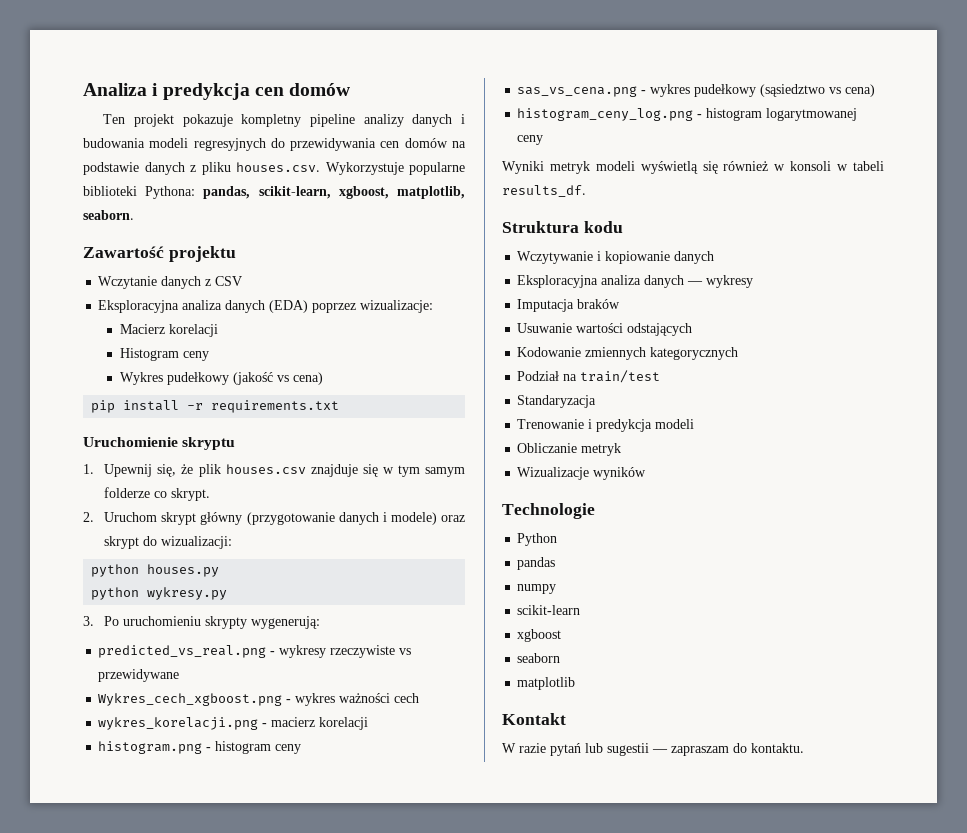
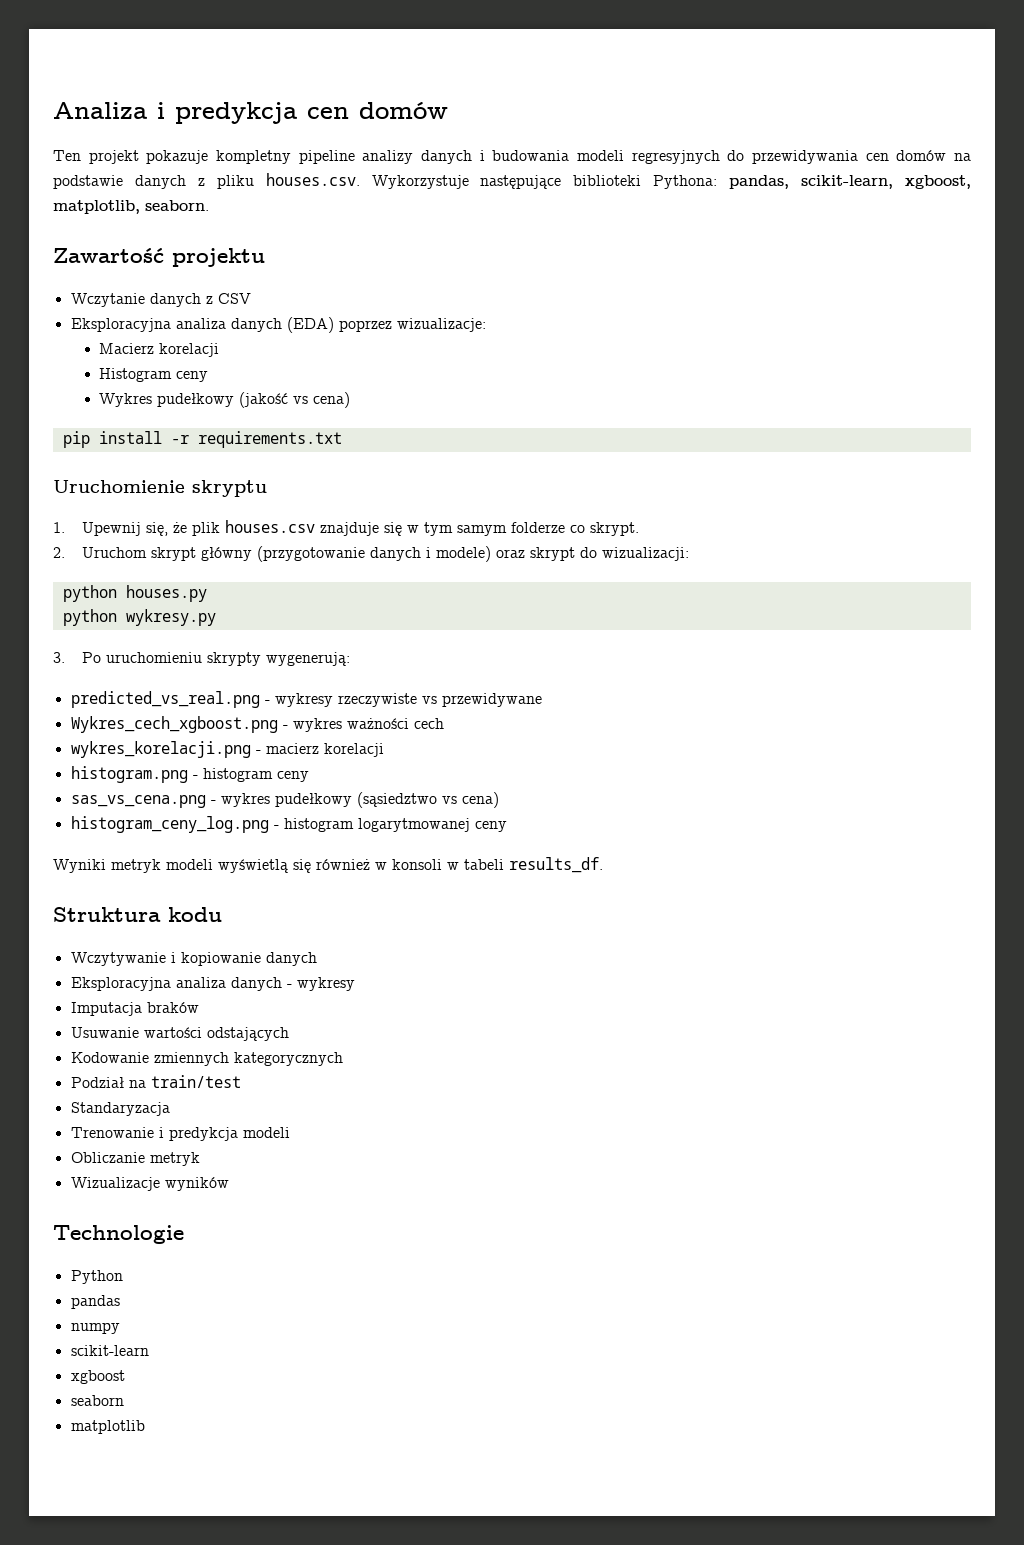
- Ten projekt pokazuje kompletny pipeline analizy danych i budowania modeli regresyjnych do przewidywania cen domów na podstawie danych z pliku houses.csv. Wykorzystuje popularne biblioteki Pythona: pandas, scikit-learn, xgboost, matplotlib, seaborn.
+ Ten projekt pokazuje kompletny pipeline analizy danych i budowania modeli regresyjnych do przewidywania cen domów na podstawie danych z pliku houses.csv. Wykorzystuje następujące biblioteki Pythona: pandas, scikit-learn, xgboost, matplotlib, seaborn.
- Eksploracyjna analiza danych — wykresy
+ Eksploracyjna analiza danych - wykresy
- Kontakt
- W razie pytań lub sugestii — zapraszam do kontaktu.

